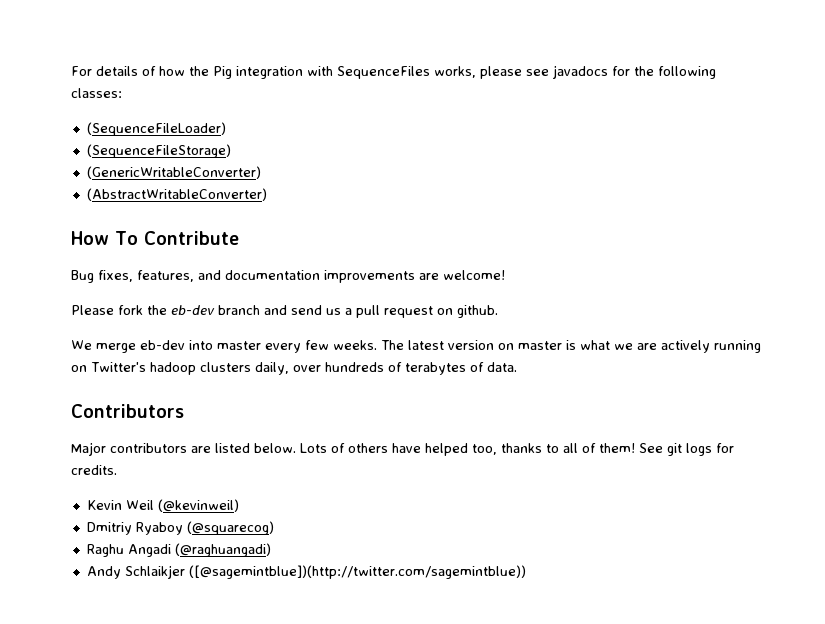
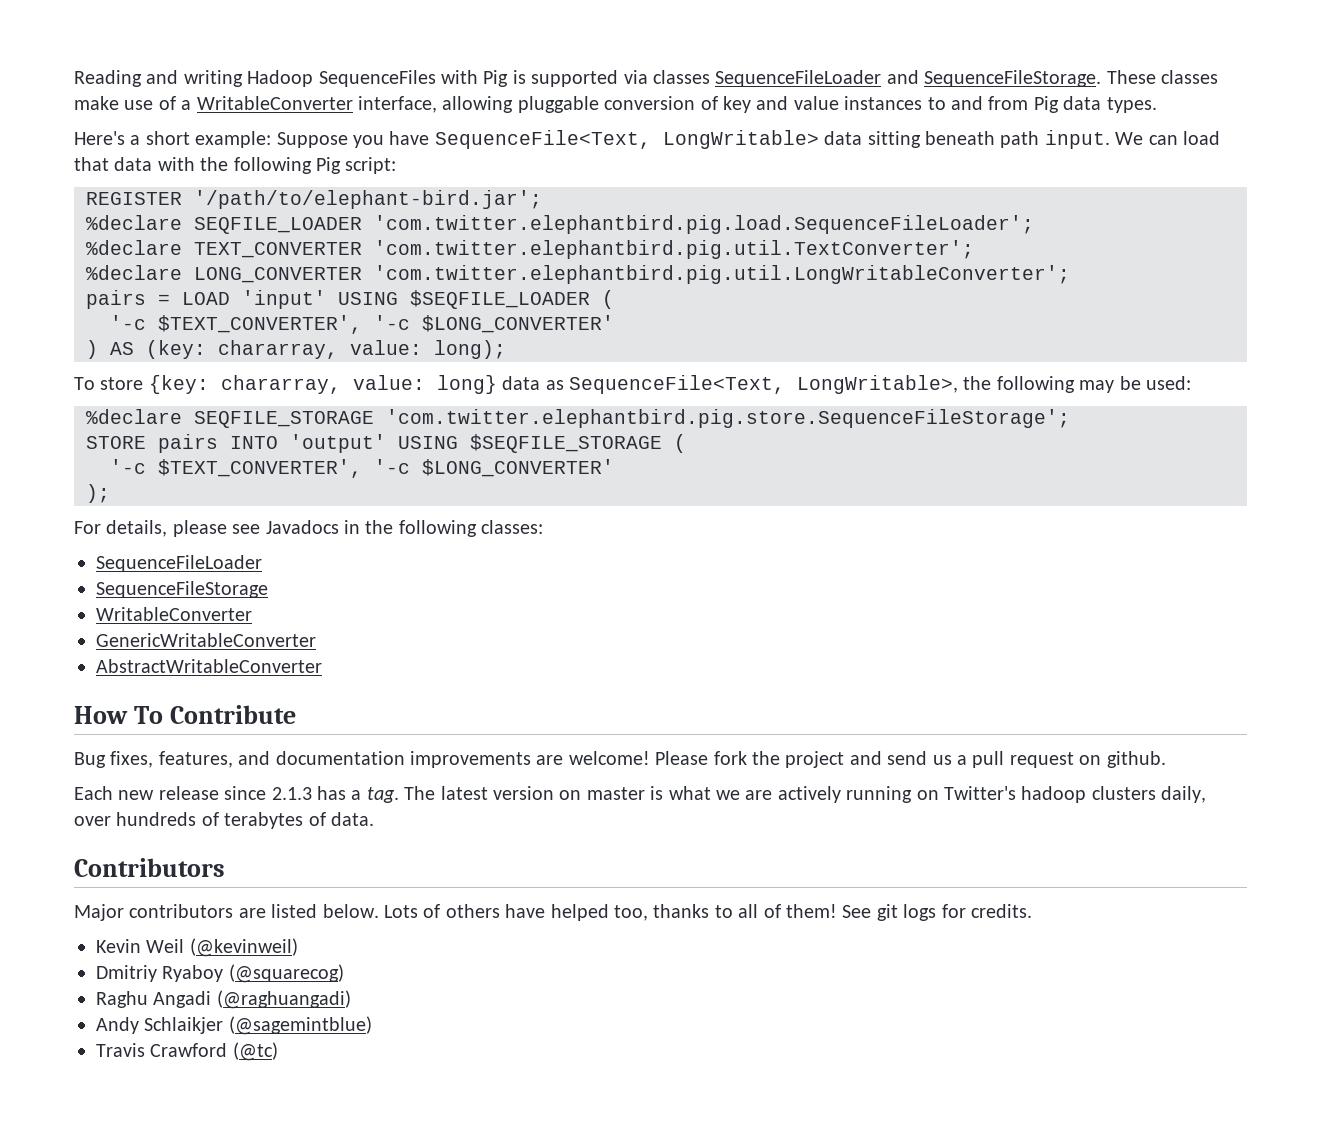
- For details of how the Pig integration with SequenceFiles works, please see javadocs for the following classes:
- (SequenceFileLoader)
- (SequenceFileStorage)
- (GenericWritableConverter)
- (AbstractWritableConverter)
+ Reading and writing Hadoop SequenceFiles with Pig is supported via classes SequenceFileLoader and SequenceFileStorage. These classes make use of a WritableConverter interface, allowing pluggable conversion of key and value instances to and from Pig data types.
+ Here's a short example: Suppose you have SequenceFile<Text, LongWritable> data sitting beneath path input. We can load that data with the following Pig script:
+ REGISTER '/path/to/elephant-bird.jar';
+ %declare SEQFILE_LOADER 'com.twitter.elephantbird.pig.load.SequenceFileLoader';
+ %declare TEXT_CONVERTER 'com.twitter.elephantbird.pig.util.TextConverter';
+ %declare LONG_CONVERTER 'com.twitter.elephantbird.pig.util.LongWritableConverter';
+ pairs = LOAD 'input' USING $SEQFILE_LOADER (
+ '-c $TEXT_CONVERTER', '-c $LONG_CONVERTER'
+ ) AS (key: chararray, value: long);
+ To store {key: chararray, value: long} data as SequenceFile<Text, LongWritable>, the following may be used:
+ %declare SEQFILE_STORAGE 'com.twitter.elephantbird.pig.store.SequenceFileStorage';
+ STORE pairs INTO 'output' USING $SEQFILE_STORAGE (
+ '-c $TEXT_CONVERTER', '-c $LONG_CONVERTER'
+ );
+ For details, please see Javadocs in the following classes:
+ SequenceFileLoader
+ SequenceFileStorage
+ WritableConverter
+ GenericWritableConverter
+ AbstractWritableConverter
- Bug fixes, features, and documentation improvements are welcome!
- Please fork the eb-dev branch and send us a pull request on github.
+ Bug fixes, features, and documentation improvements are welcome! Please fork the project and send us a pull request on github.
- We merge eb-dev into master every few weeks.
+ Each new release since 2.1.3 has a tag.
- Andy Schlaikjer ([@sagemintblue])(http://twitter.com/sagemintblue))
+ Andy Schlaikjer (@sagemintblue)
+ Travis Crawford (@tc)

